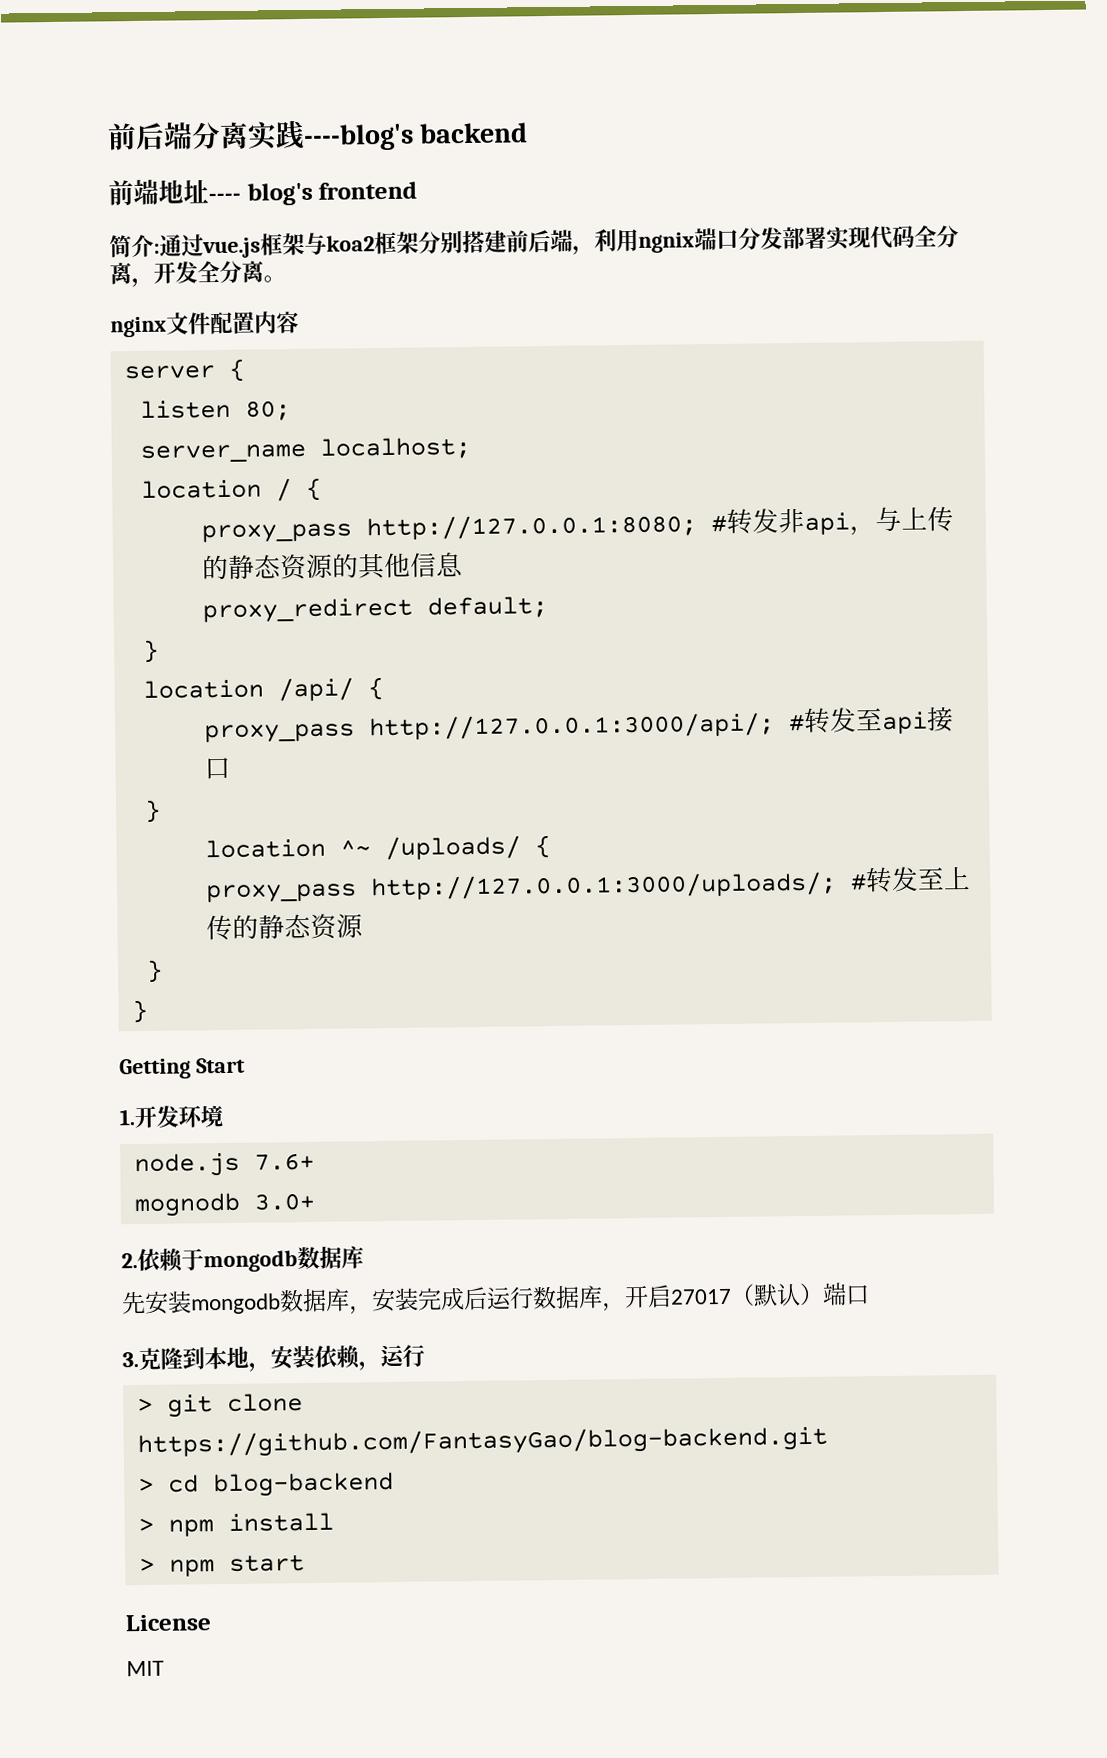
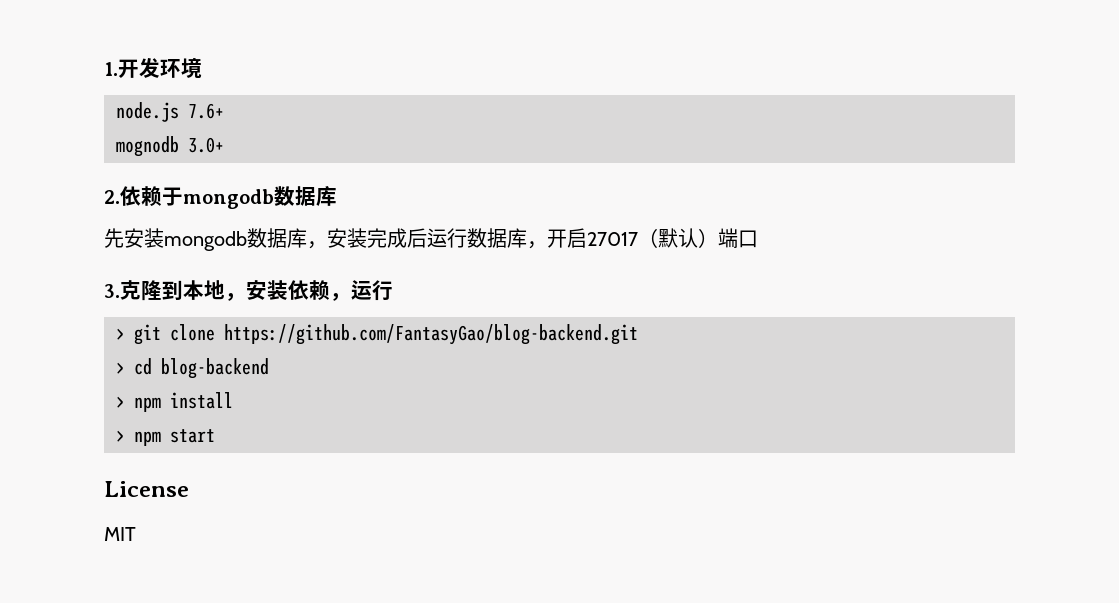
- 前后端分离实践----blog's backend
- 前端地址---- blog's frontend
- 简介:通过vue.js框架与koa2框架分别搭建前后端，利用ngnix端口分发部署实现代码全分离，开发全分离。
- nginx文件配置内容
- server {
- listen 80;
- server_name localhost;
- location / {
- proxy_pass http://127.0.0.1:8080; #转发非api，与上传的静态资源的其他信息
- proxy_redirect default;
- }
- location /api/ {
- proxy_pass http://127.0.0.1:3000/api/; #转发至api接口
- }
- location ^~ /uploads/ {
- proxy_pass http://127.0.0.1:3000/uploads/; #转发至上传的静态资源
- }
- }
- Getting Start

